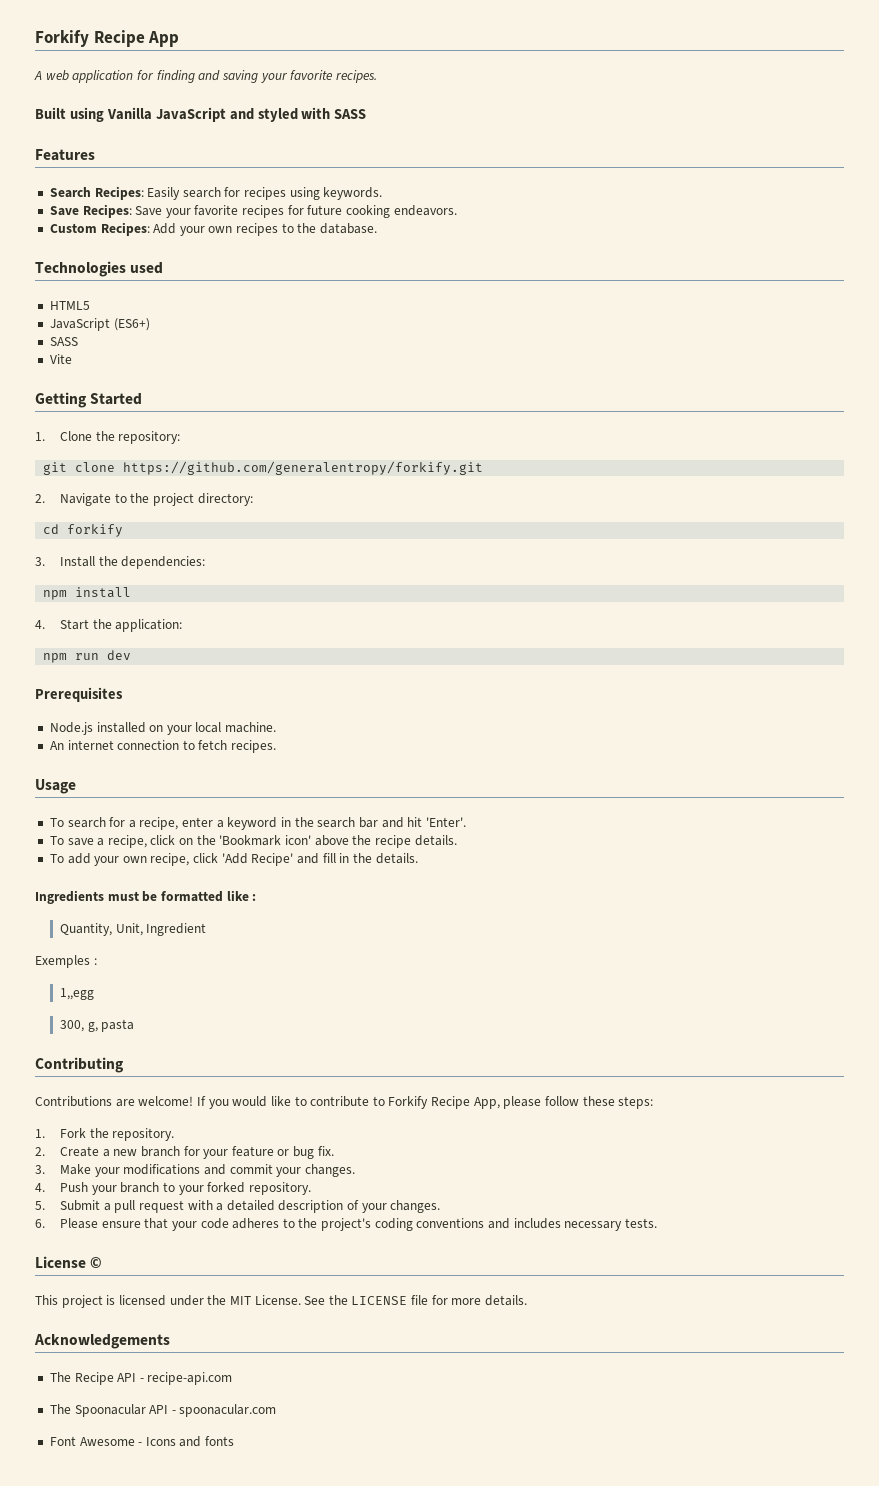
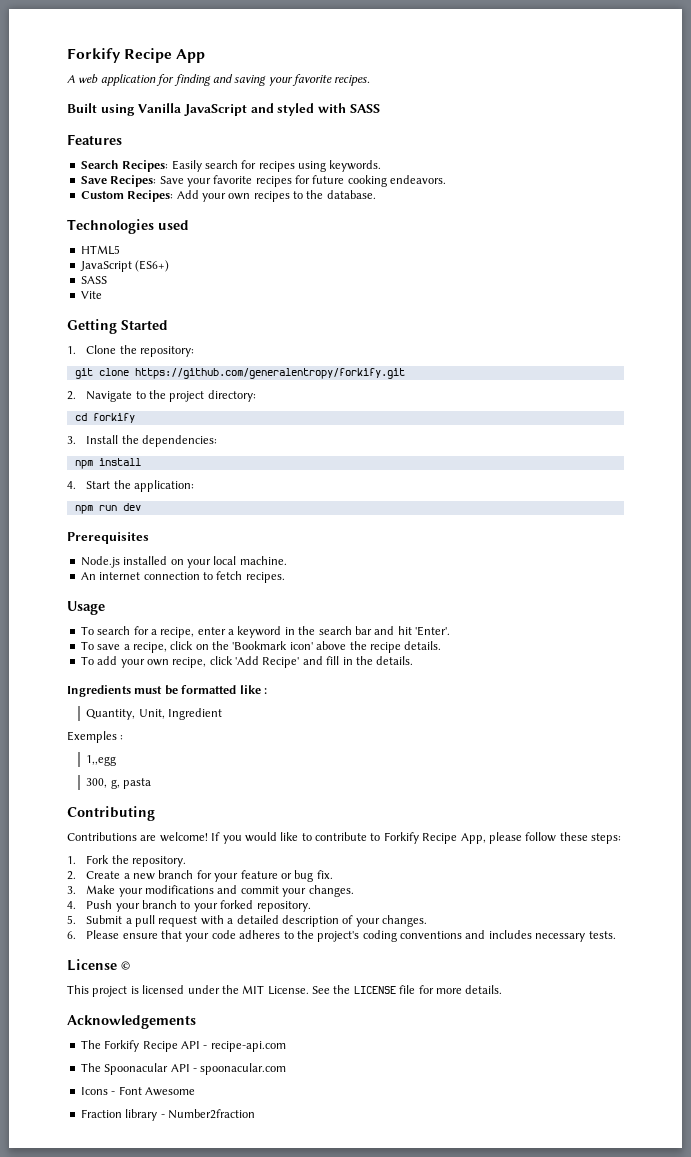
- The Recipe API - recipe-api.com
+ The Forkify Recipe API - recipe-api.com
- Font Awesome - Icons and fonts
+ Icons - Font Awesome
+ Fraction library - Number2fraction

